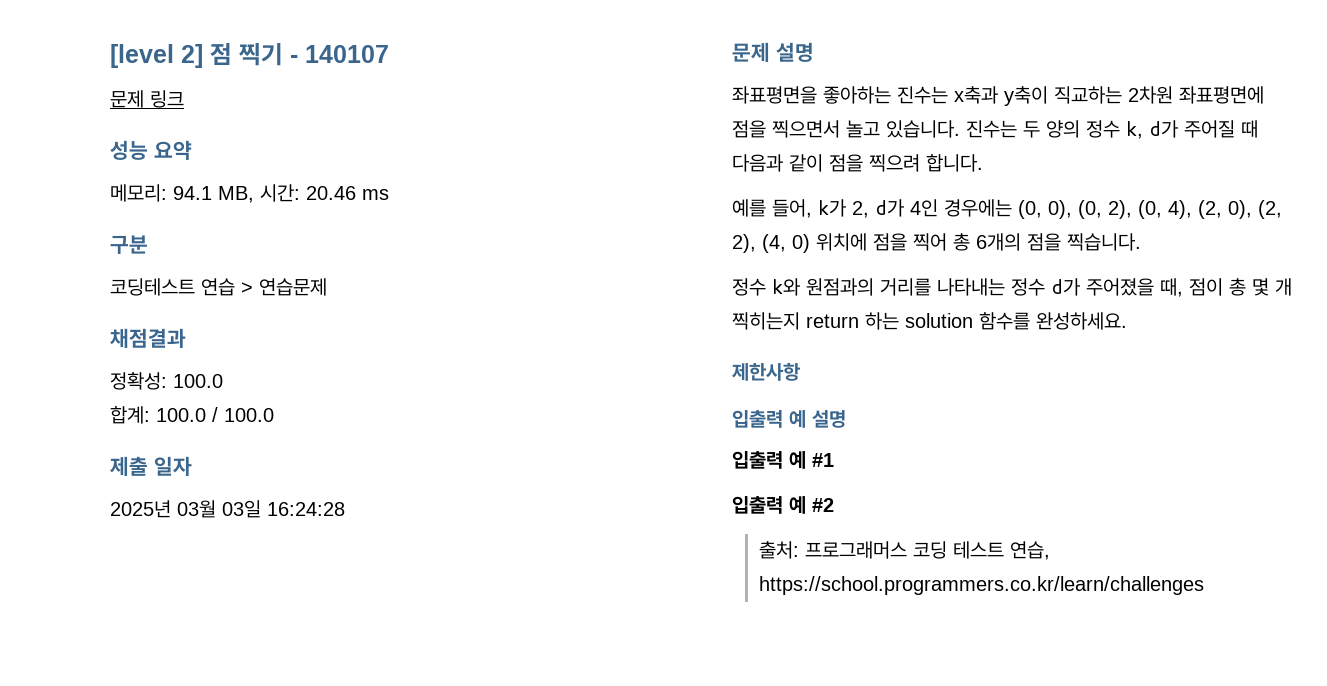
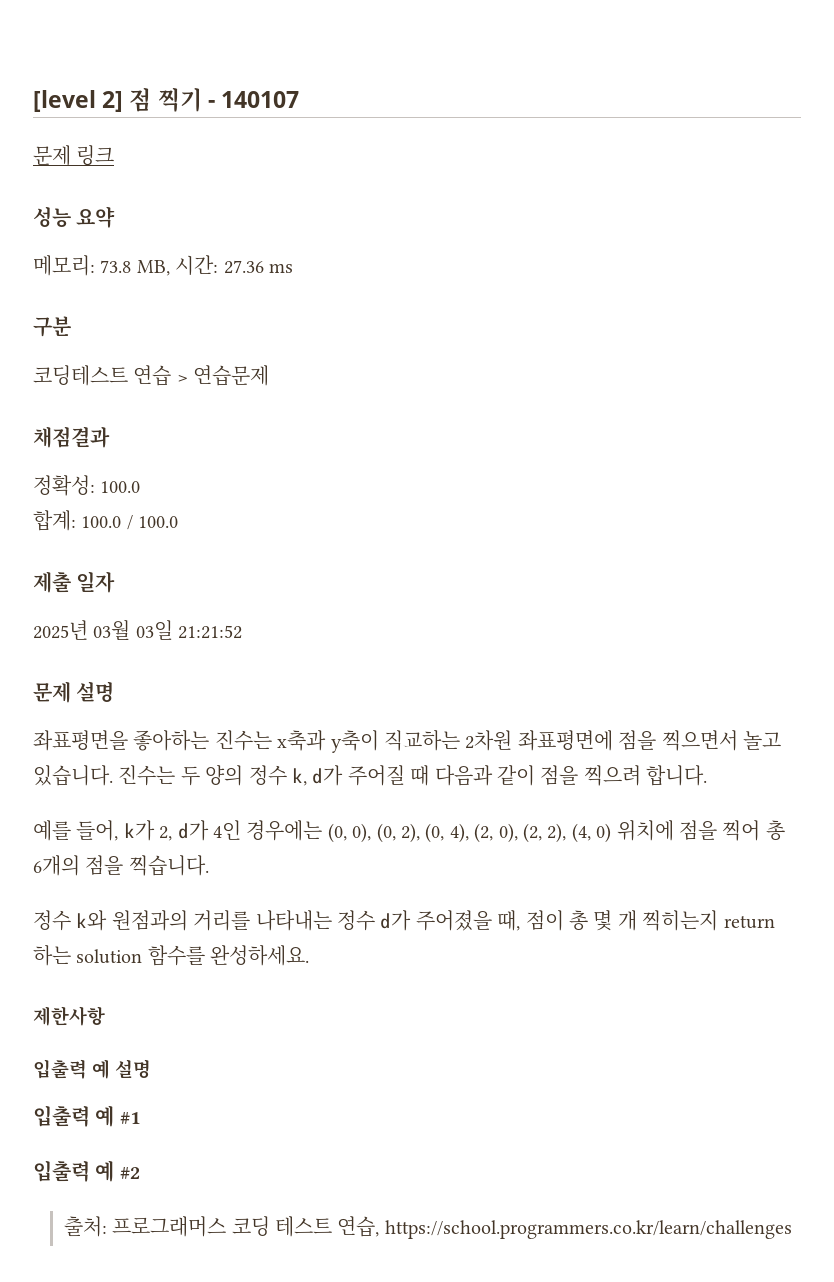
- 메모리: 94.1 MB, 시간: 20.46 ms
+ 메모리: 73.8 MB, 시간: 27.36 ms
- 2025년 03월 03일 16:24:28
+ 2025년 03월 03일 21:21:52

